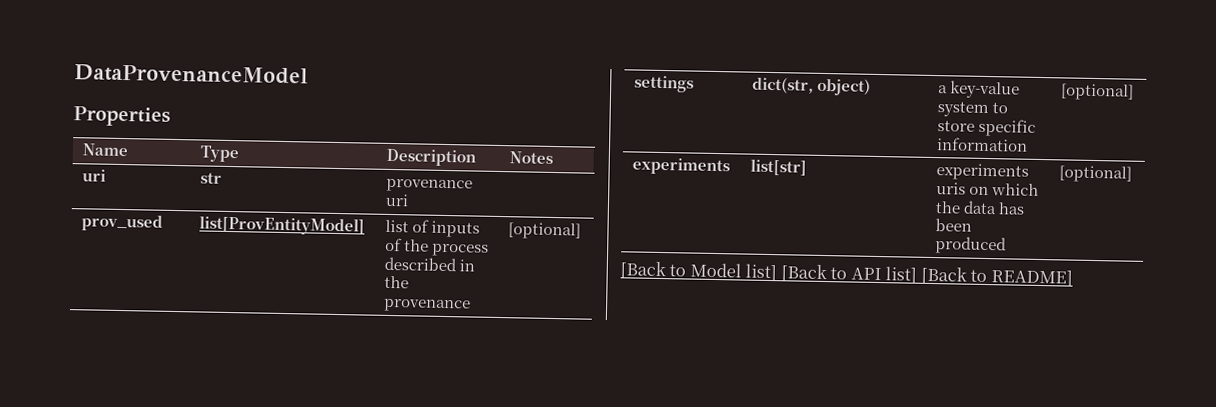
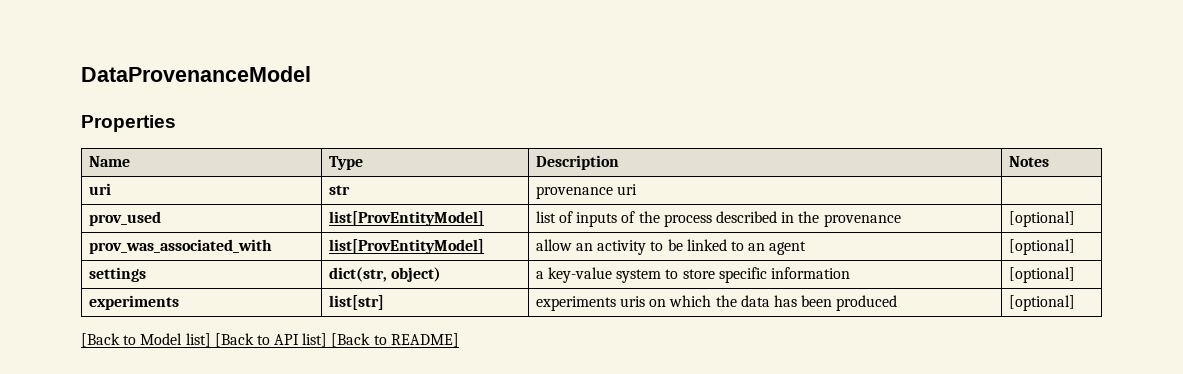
+ prov_was_associated_with | list[ProvEntityModel] | allow an activity to be linked to an agent | [optional]

